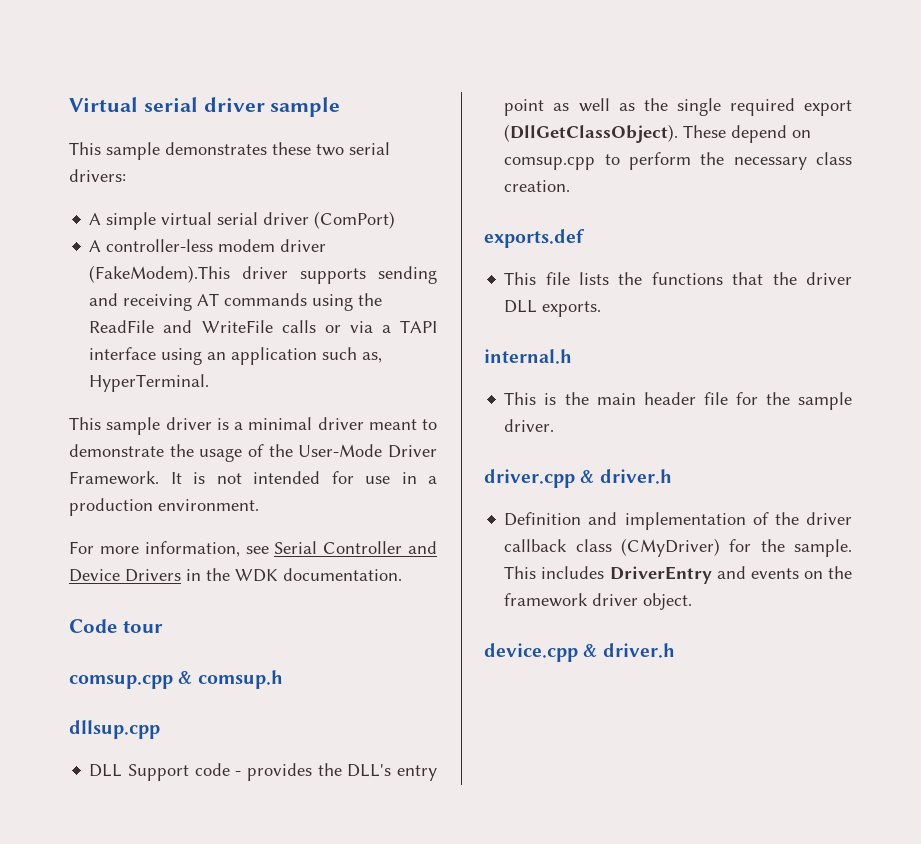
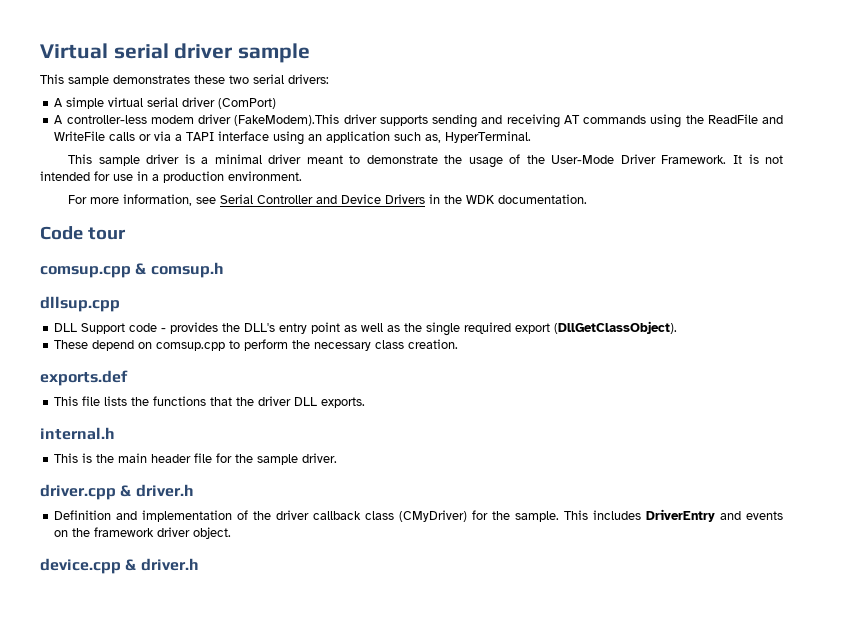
- DLL Support code - provides the DLL's entry point as well as the single required export (DllGetClassObject). These depend on comsup.cpp to perform the necessary class creation.
+ DLL Support code - provides the DLL's entry point as well as the single required export (DllGetClassObject).
+ These depend on comsup.cpp to perform the necessary class creation.

